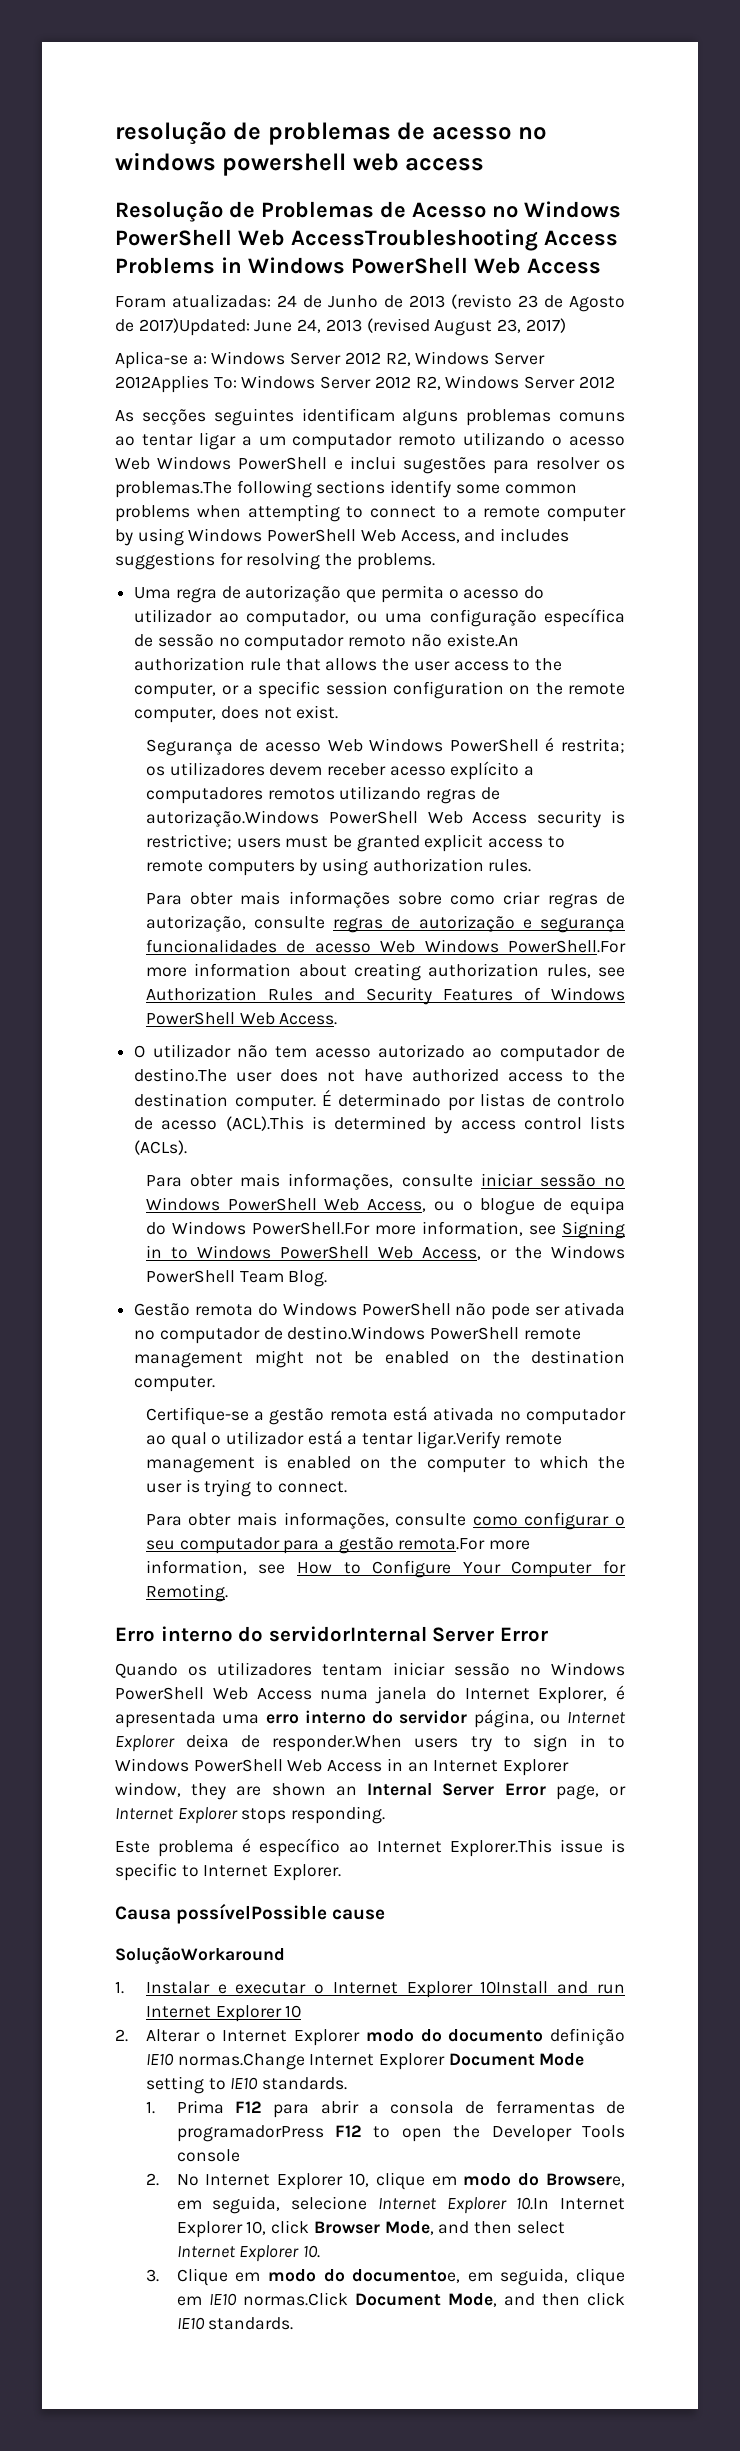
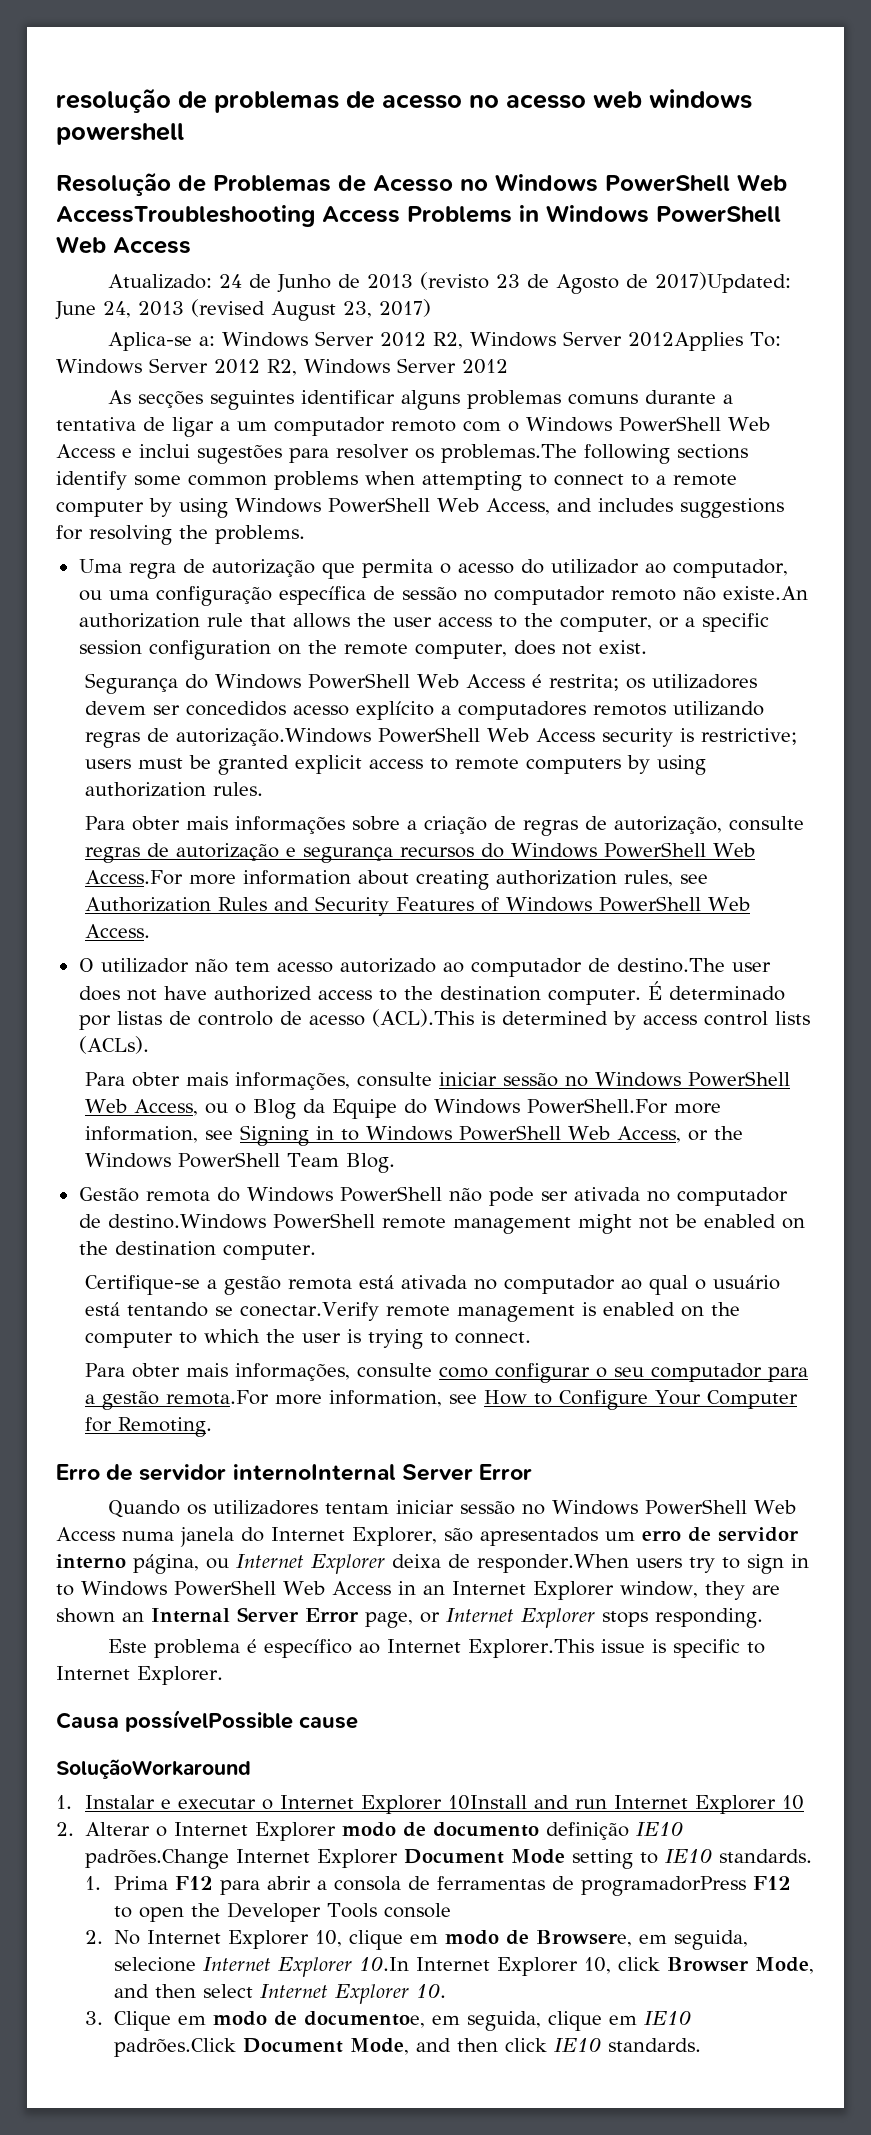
- resolução de problemas de acesso no windows powershell web access
+ resolução de problemas de acesso no acesso web windows powershell
- Foram atualizadas: 24 de Junho de 2013 (revisto 23 de Agosto de 2017)Updated: June 24, 2013 (revised August 23, 2017)
+ Atualizado: 24 de Junho de 2013 (revisto 23 de Agosto de 2017)Updated: June 24, 2013 (revised August 23, 2017)
- As secções seguintes identificam alguns problemas comuns ao tentar ligar a um computador remoto utilizando o acesso Web Windows PowerShell e inclui sugestões para resolver os problemas.The following sections identify some common problems when attempting to connect to a remote computer by using Windows PowerShell Web Access, and includes suggestions for resolving the problems.
+ As secções seguintes identificar alguns problemas comuns durante a tentativa de ligar a um computador remoto com o Windows PowerShell Web Access e inclui sugestões para resolver os problemas.The following sections identify some common problems when attempting to connect to a remote computer by using Windows PowerShell Web Access, and includes suggestions for resolving the problems.
- Segurança de acesso Web Windows PowerShell é restrita; os utilizadores devem receber acesso explícito a computadores remotos utilizando regras de autorização.Windows PowerShell Web Access security is restrictive; users must be granted explicit access to remote computers by using authorization rules.
+ Segurança do Windows PowerShell Web Access é restrita; os utilizadores devem ser concedidos acesso explícito a computadores remotos utilizando regras de autorização.Windows PowerShell Web Access security is restrictive; users must be granted explicit access to remote computers by using authorization rules.
- Para obter mais informações sobre como criar regras de autorização, consulte regras de autorização e segurança funcionalidades de acesso Web Windows PowerShell.For more information about creating authorization rules, see Authorization Rules and Security Features of Windows PowerShell Web Access.
+ Para obter mais informações sobre a criação de regras de autorização, consulte regras de autorização e segurança recursos do Windows PowerShell Web Access.For more information about creating authorization rules, see Authorization Rules and Security Features of Windows PowerShell Web Access.
- Para obter mais informações, consulte iniciar sessão no Windows PowerShell Web Access, ou o blogue de equipa do Windows PowerShell.For more information, see Signing in to Windows PowerShell Web Access, or the Windows PowerShell Team Blog.
+ Para obter mais informações, consulte iniciar sessão no Windows PowerShell Web Access, ou o Blog da Equipe do Windows PowerShell.For more information, see Signing in to Windows PowerShell Web Access, or the Windows PowerShell Team Blog.
- Certifique-se a gestão remota está ativada no computador ao qual o utilizador está a tentar ligar.Verify remote management is enabled on the computer to which the user is trying to connect.
+ Certifique-se a gestão remota está ativada no computador ao qual o usuário está tentando se conectar.Verify remote management is enabled on the computer to which the user is trying to connect.
- Erro interno do servidorInternal Server Error
+ Erro de servidor internoInternal Server Error
- Quando os utilizadores tentam iniciar sessão no Windows PowerShell Web Access numa janela do Internet Explorer, é apresentada uma erro interno do servidor página, ou Internet Explorer deixa de responder.When users try to sign in to Windows PowerShell Web Access in an Internet Explorer window, they are shown an Internal Server Error page, or Internet Explorer stops responding.
+ Quando os utilizadores tentam iniciar sessão no Windows PowerShell Web Access numa janela do Internet Explorer, são apresentados um erro de servidor interno página, ou Internet Explorer deixa de responder.When users try to sign in to Windows PowerShell Web Access in an Internet Explorer window, they are shown an Internal Server Error page, or Internet Explorer stops responding.
- 2. Alterar o Internet Explorer modo do documento definição IE10 normas.Change Internet Explorer Document Mode setting to IE10 standards.
+ 2. Alterar o Internet Explorer modo de documento definição IE10 padrões.Change Internet Explorer Document Mode setting to IE10 standards.
- 2. No Internet Explorer 10, clique em modo do Browsere, em seguida, selecione Internet Explorer 10.In Internet Explorer 10, click Browser Mode, and then select Internet Explorer 10.
+ 2. No Internet Explorer 10, clique em modo de Browsere, em seguida, selecione Internet Explorer 10.In Internet Explorer 10, click Browser Mode, and then select Internet Explorer 10.
- 3. Clique em modo do documentoe, em seguida, clique em IE10 normas.Click Document Mode, and then click IE10 standards.
+ 3. Clique em modo de documentoe, em seguida, clique em IE10 padrões.Click Document Mode, and then click IE10 standards.

